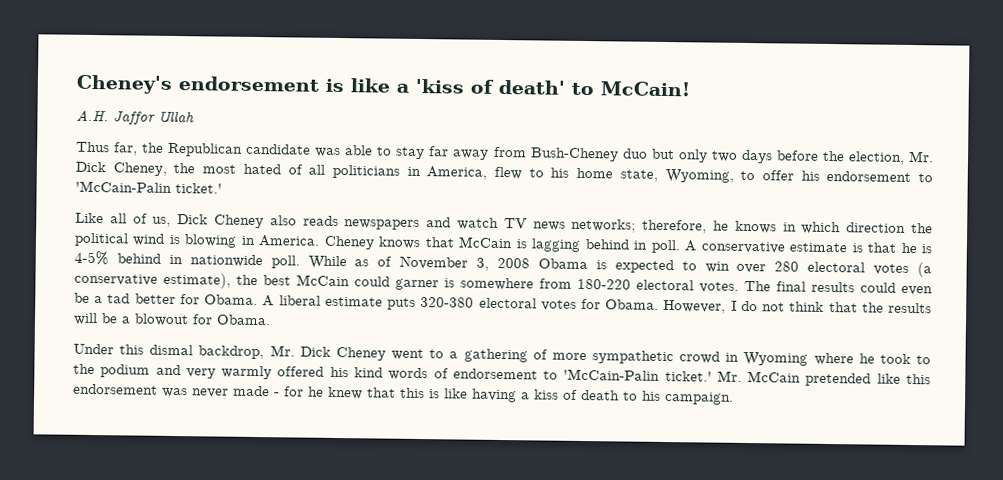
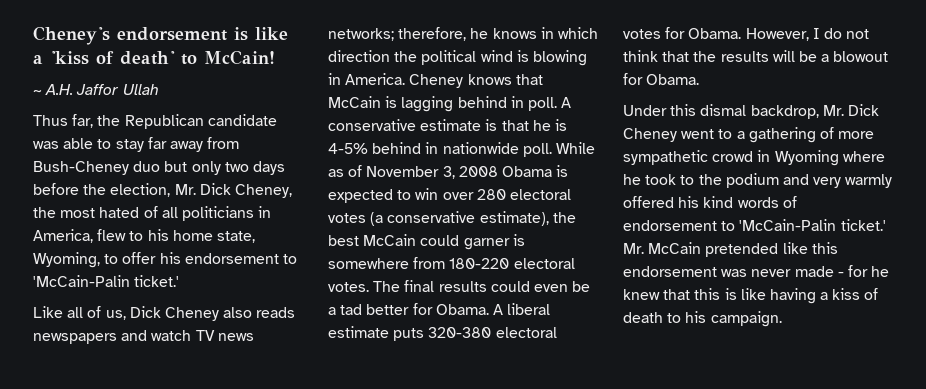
- A.H. Jaffor Ullah
+ ~ A.H. Jaffor Ullah

